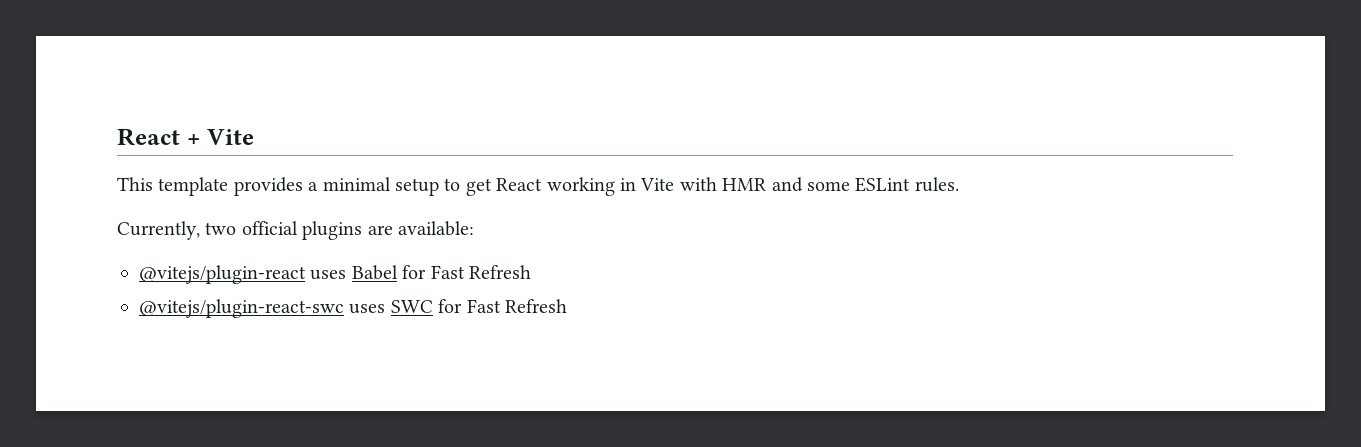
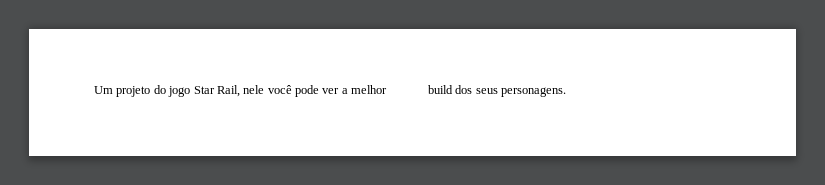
- React + Vite
- This template provides a minimal setup to get React working in Vite with HMR and some ESLint rules.
- Currently, two official plugins are available:
- @vitejs/plugin-react uses Babel for Fast Refresh
- @vitejs/plugin-react-swc uses SWC for Fast Refresh
+ Um projeto do jogo Star Rail, nele você pode ver a melhor build dos seus personagens.

